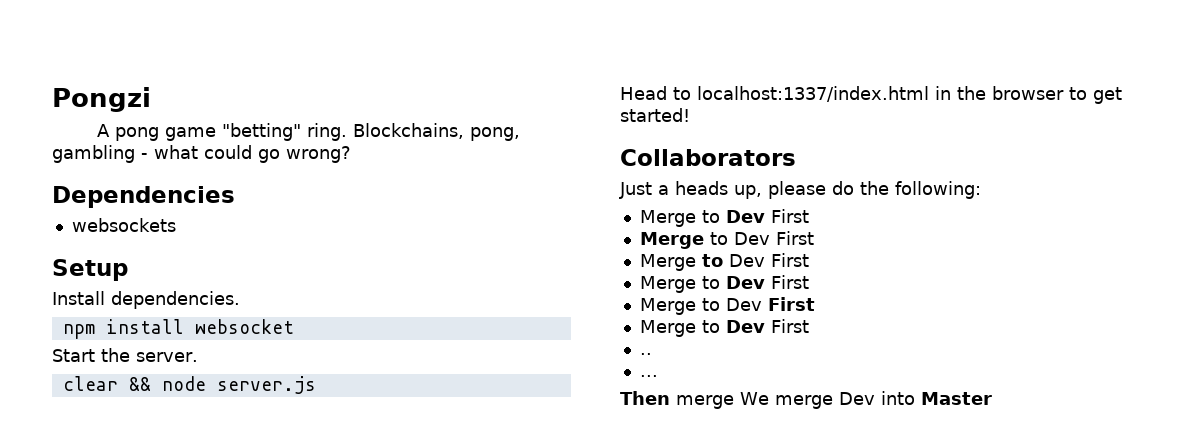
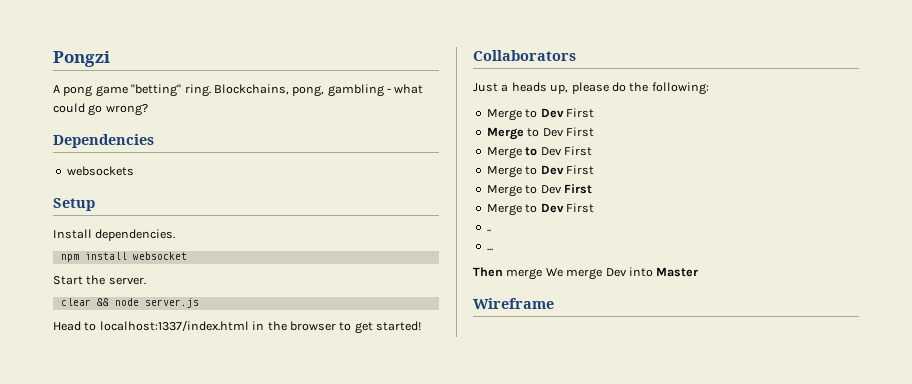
+ Wireframe

